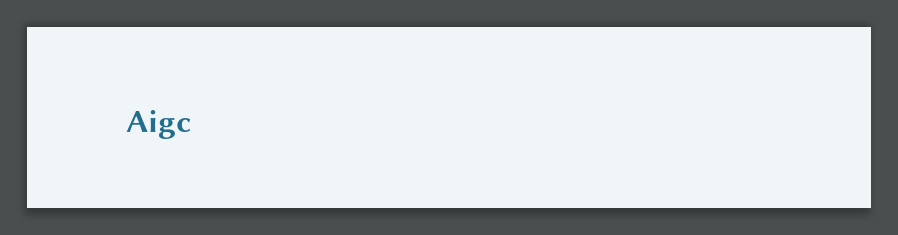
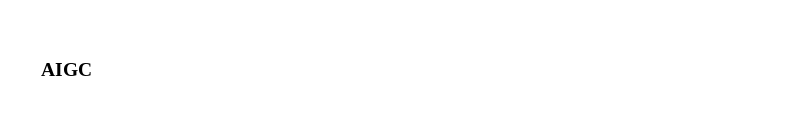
- Aigc
+ AIGC

